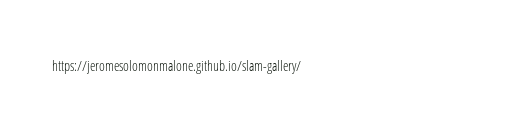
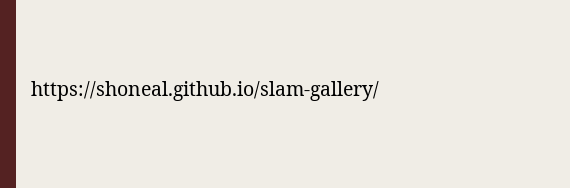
- https://jeromesolomonmalone.github.io/slam-gallery/
+ https://shoneal.github.io/slam-gallery/

